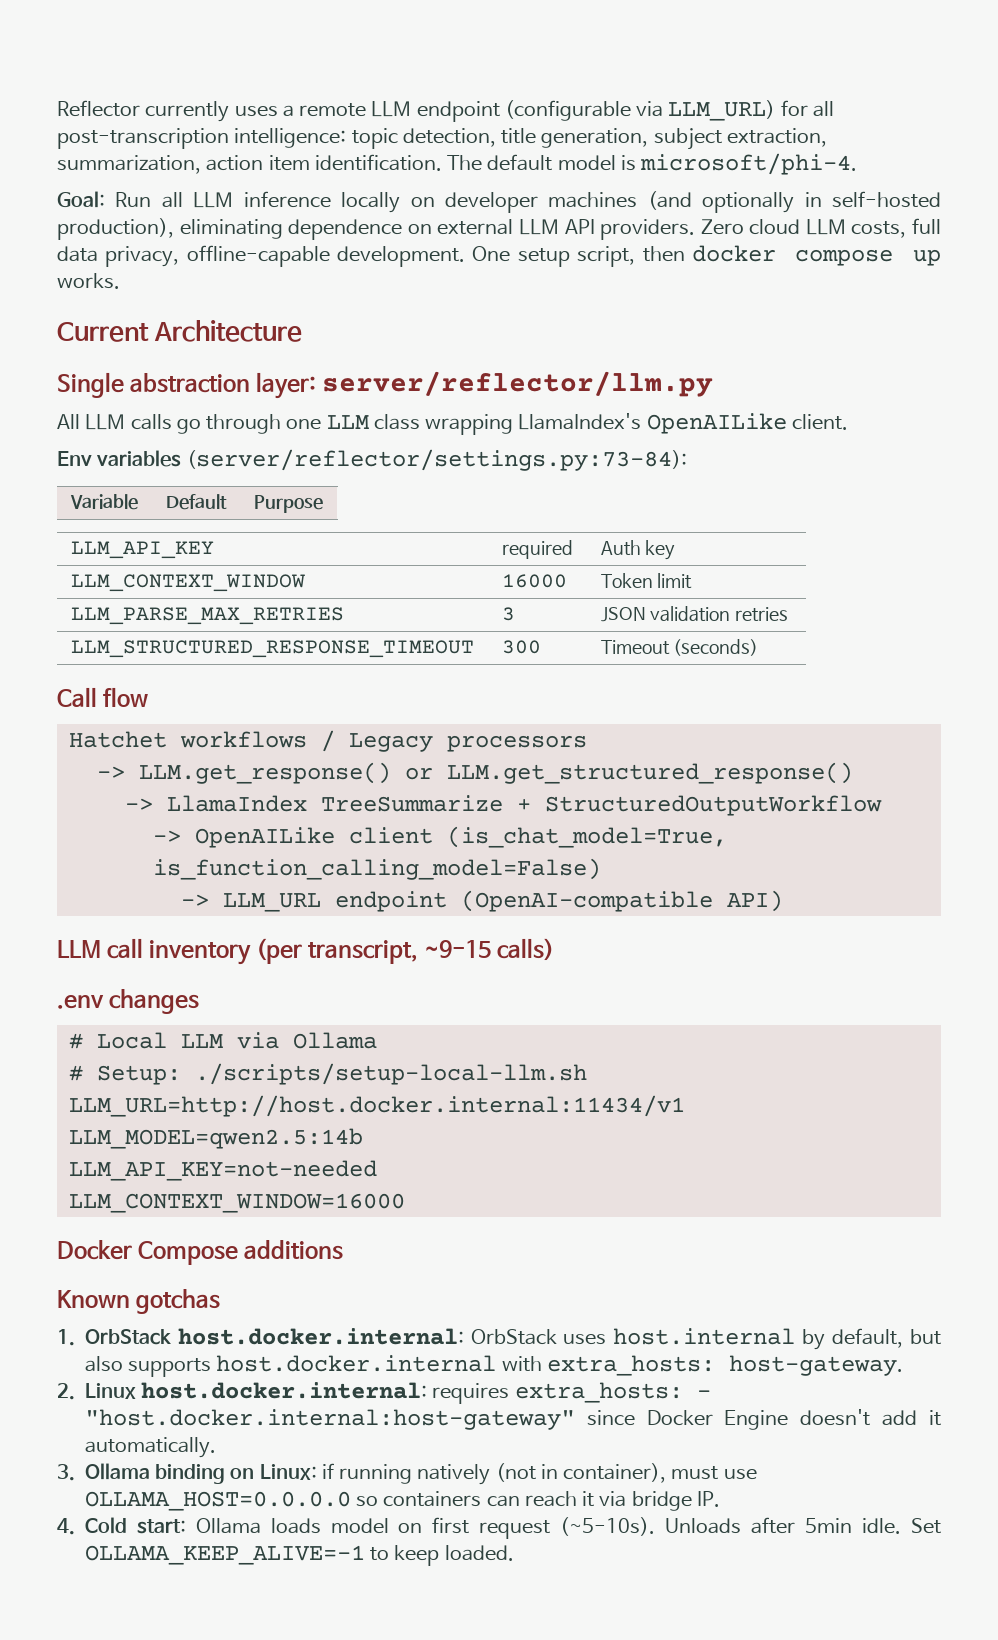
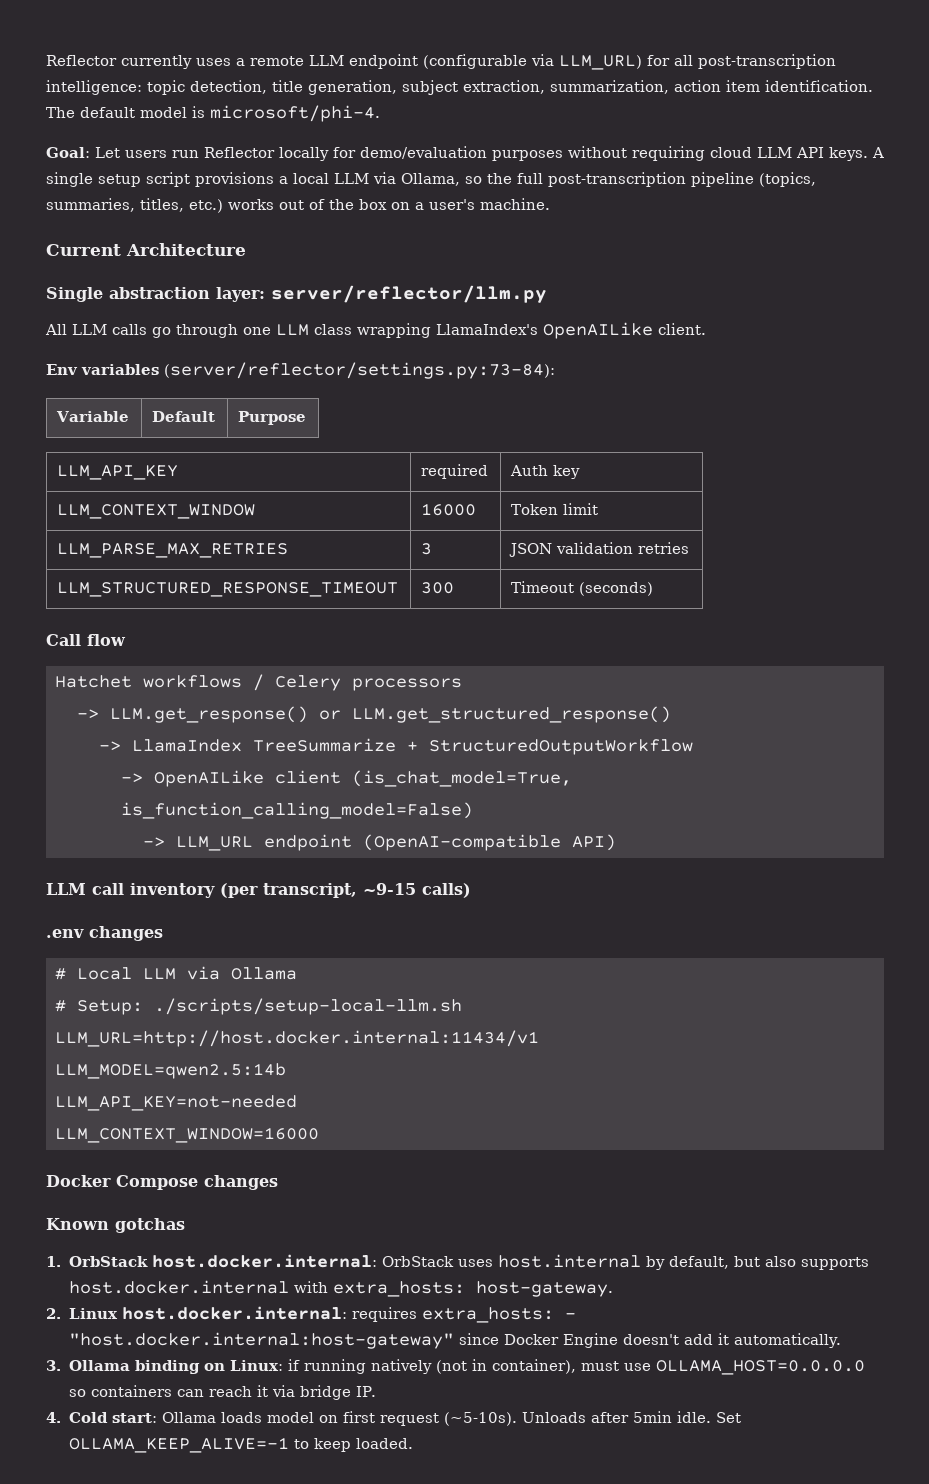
- Goal: Run all LLM inference locally on developer machines (and optionally in self-hosted production), eliminating dependence on external LLM API providers. Zero cloud LLM costs, full data privacy, offline-capable development. One setup script, then docker compose up works.
+ Goal: Let users run Reflector locally for demo/evaluation purposes without requiring cloud LLM API keys. A single setup script provisions a local LLM via Ollama, so the full post-transcription pipeline (topics, summaries, titles, etc.) works out of the box on a user's machine.
- Hatchet workflows / Legacy processors
+ Hatchet workflows / Celery processors
- Docker Compose additions
+ Docker Compose changes

